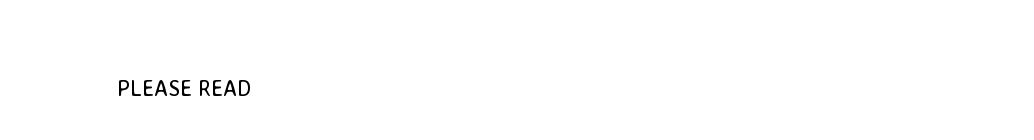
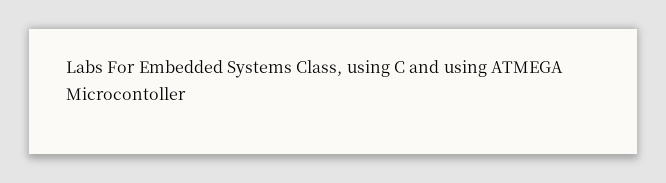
- PLEASE READ
+ Labs For Embedded Systems Class, using C and using ATMEGA Microcontoller

